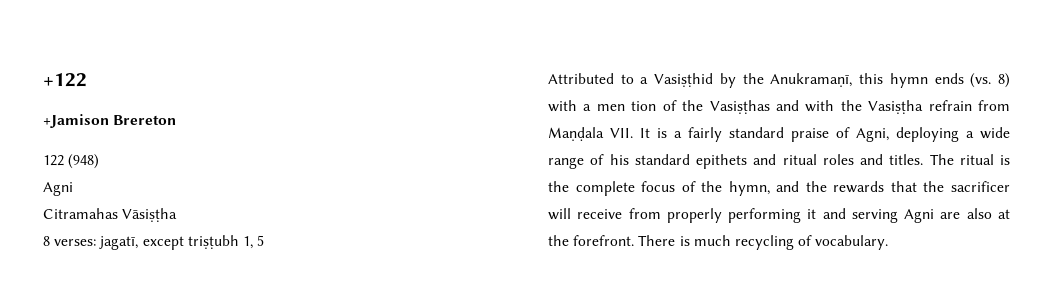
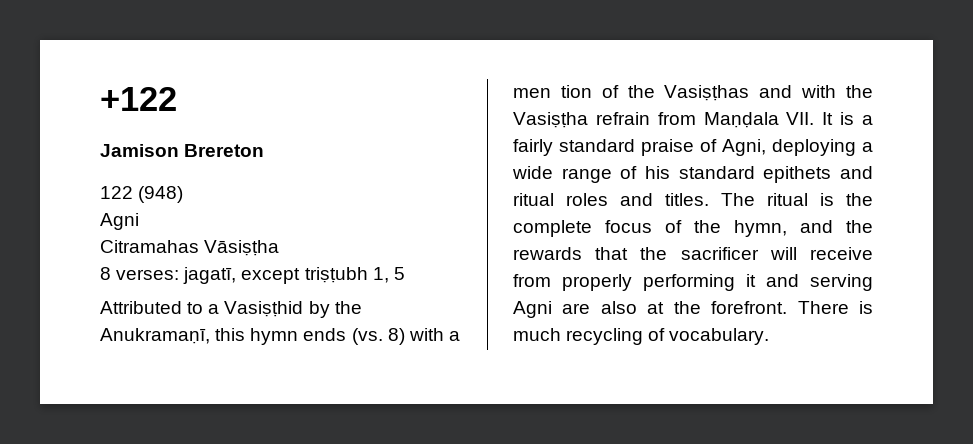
- +Jamison Brereton
+ Jamison Brereton

